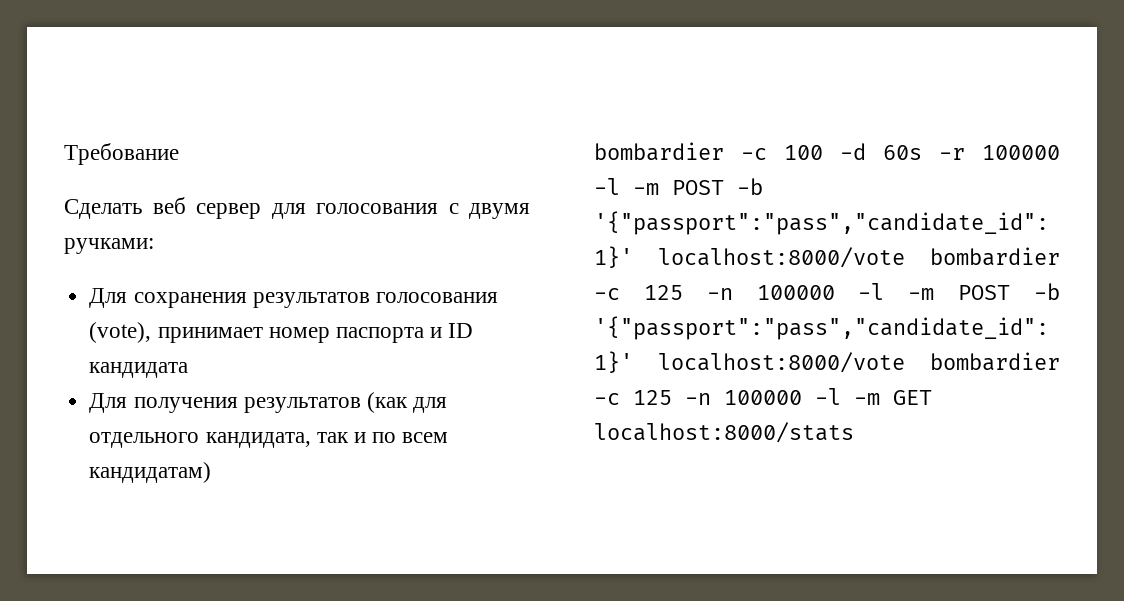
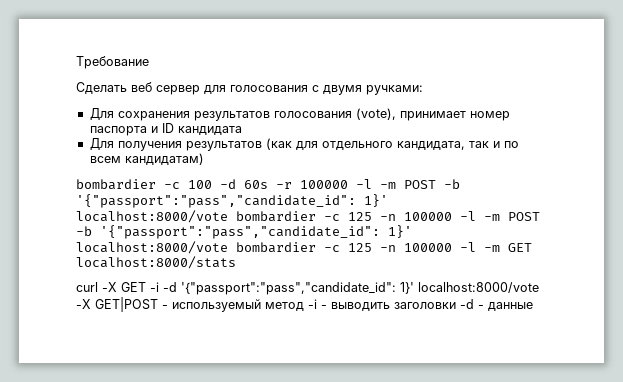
+ curl -X GET -i -d '{"passport":"pass","candidate_id": 1}' localhost:8000/vote -X GET|POST - используемый метод -i - выводить заголовки -d - данные

